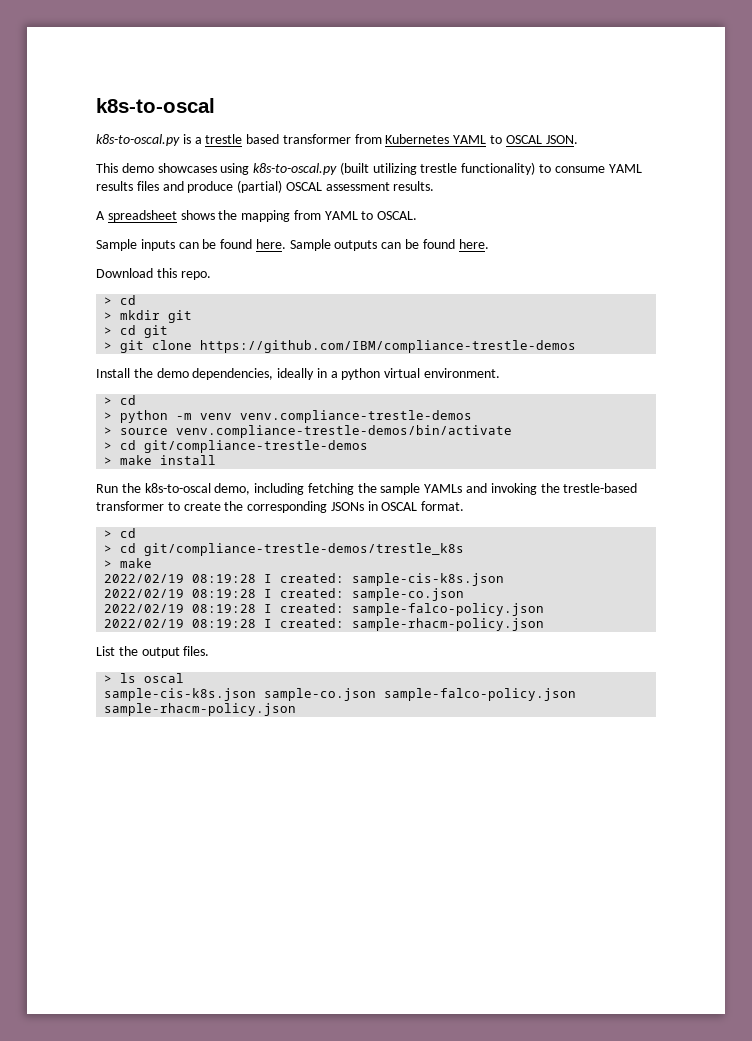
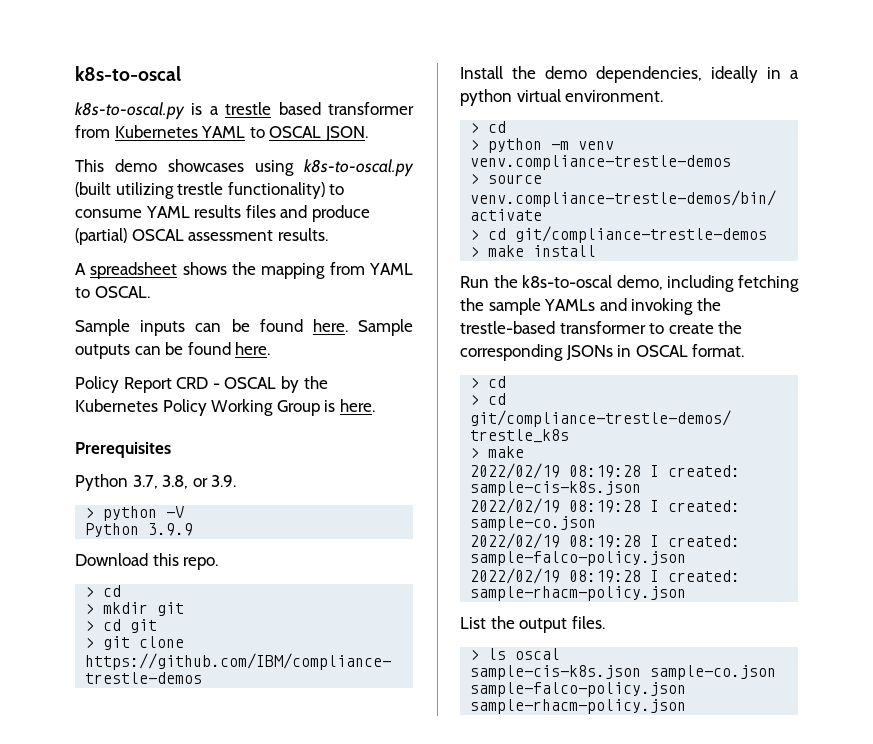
+ Policy Report CRD - OSCAL by the Kubernetes Policy Working Group is here.
+ Prerequisites
+ Python 3.7, 3.8, or 3.9.
+ > python -V
+ Python 3.9.9

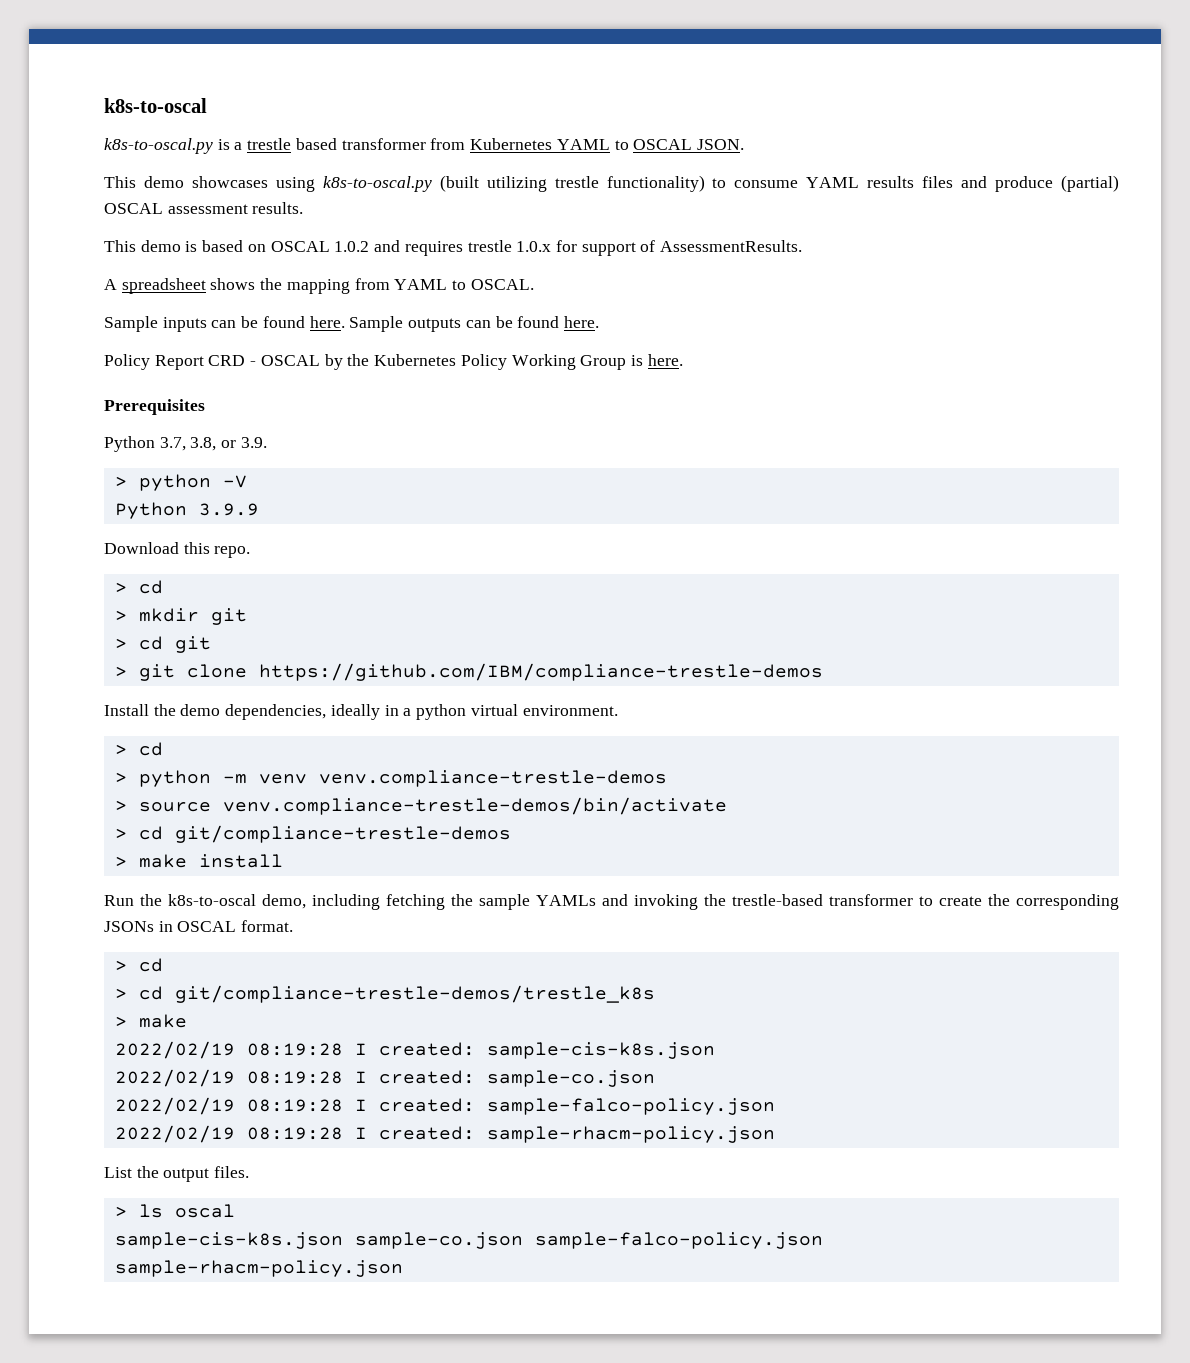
+ This demo is based on OSCAL 1.0.2 and requires trestle 1.0.x for support of AssessmentResults.

